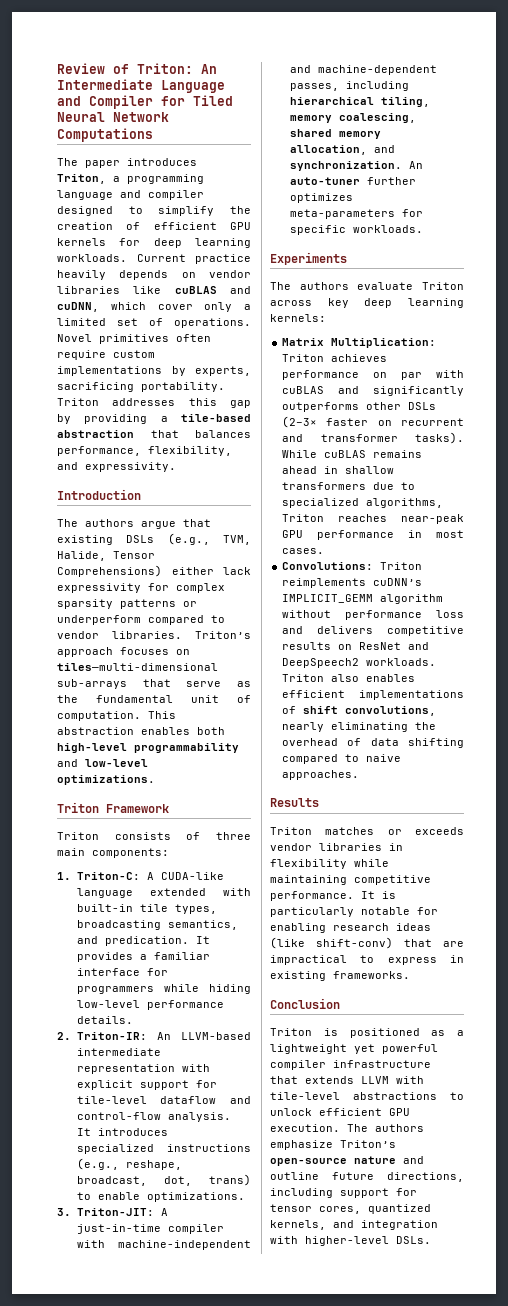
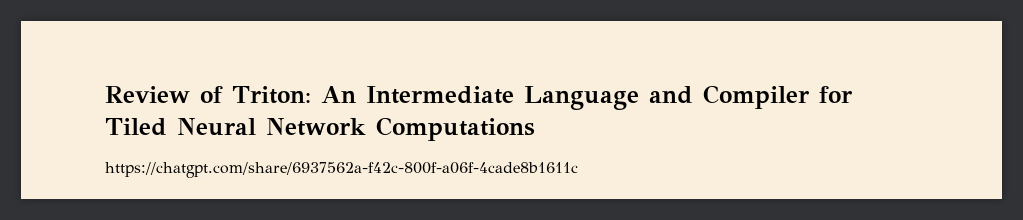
- The paper introduces Triton, a programming language and compiler designed to simplify the creation of efficient GPU kernels for deep learning workloads. Current practice heavily depends on vendor libraries like cuBLAS and cuDNN, which cover only a limited set of operations. Novel primitives often require custom implementations by experts, sacrificing portability. Triton addresses this gap by providing a tile-based abstraction that balances performance, flexibility, and expressivity.
- Introduction
- The authors argue that existing DSLs (e.g., TVM, Halide, Tensor Comprehensions) either lack expressivity for complex sparsity patterns or underperform compared to vendor libraries. Triton’s approach focuses on tiles—multi-dimensional sub-arrays that serve as the fundamental unit of computation. This abstraction enables both high-level programmability and low-level optimizations.
- Triton Framework
- Triton consists of three main components:
- 1. Triton-C: A CUDA-like language extended with built-in tile types, broadcasting semantics, and predication. It provides a familiar interface for programmers while hiding low-level performance details.
- 2. Triton-IR: An LLVM-based intermediate representation with explicit support for tile-level dataflow and control-flow analysis. It introduces specialized instructions (e.g., reshape, broadcast, dot, trans) to enable optimizations.
- 3. Triton-JIT: A just-in-time compiler with machine-independent and machine-dependent passes, including hierarchical tiling, memory coalescing, shared memory allocation, and synchronization. An auto-tuner further optimizes meta-parameters for specific workloads.
- Experiments
- The authors evaluate Triton across key deep learning kernels:
- Matrix Multiplication: Triton achieves performance on par with cuBLAS and significantly outperforms other DSLs (2–3× faster on recurrent and transformer tasks). While cuBLAS remains ahead in shallow transformers due to specialized algorithms, Triton reaches near-peak GPU performance in most cases.
- Convolutions: Triton reimplements cuDNN’s IMPLICIT_GEMM algorithm without performance loss and delivers competitive results on ResNet and DeepSpeech2 workloads. Triton also enables efficient implementations of shift convolutions, nearly eliminating the overhead of data shifting compared to naive approaches.
- Results
- Triton matches or exceeds vendor libraries in flexibility while maintaining competitive performance. It is particularly notable for enabling research ideas (like shift-conv) that are impractical to express in existing frameworks.
- Conclusion
- Triton is positioned as a lightweight yet powerful compiler infrastructure that extends LLVM with tile-level abstractions to unlock efficient GPU execution. The authors emphasize Triton’s open-source nature and outline future directions, including support for tensor cores, quantized kernels, and integration with higher-level DSLs.
+ https://chatgpt.com/share/6937562a-f42c-800f-a06f-4cade8b1611c

